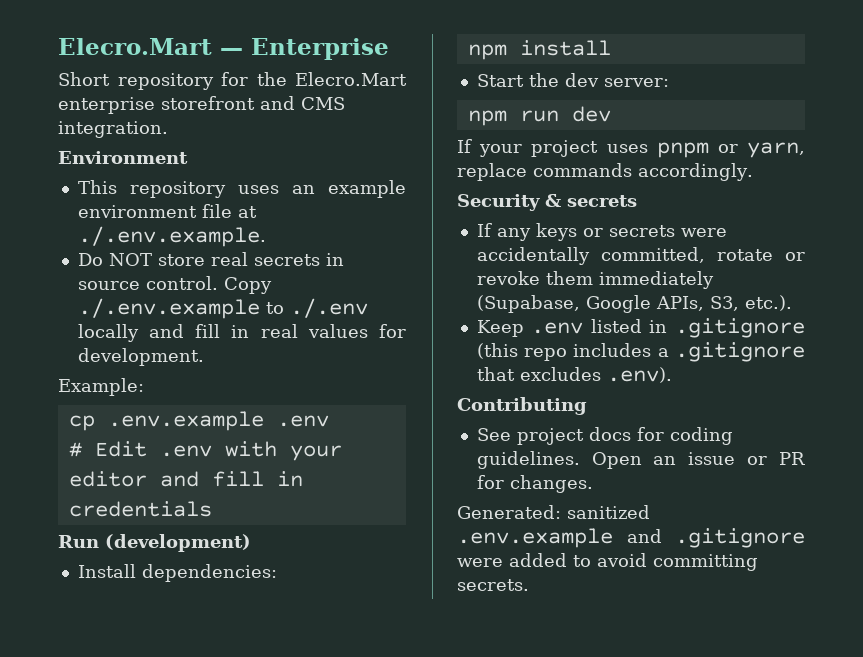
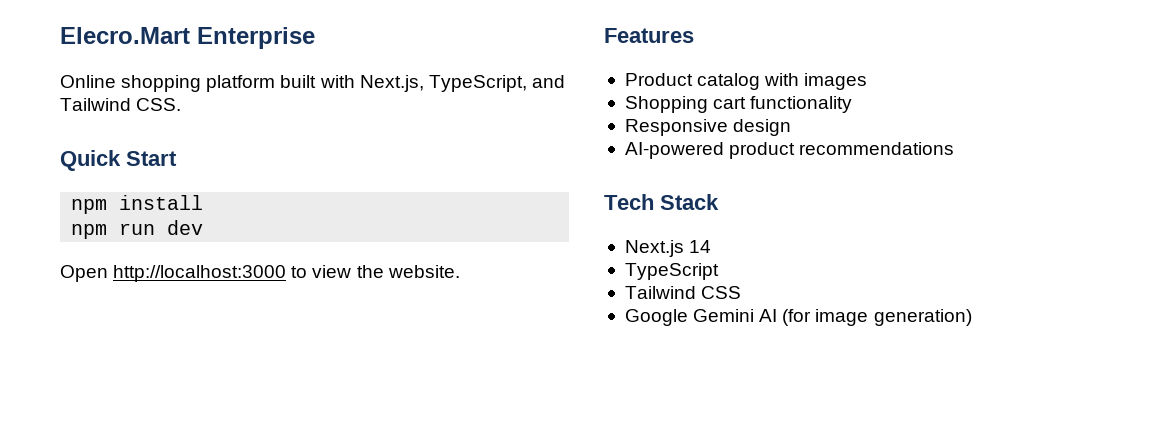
- Elecro.Mart — Enterprise
+ Elecro.Mart Enterprise
- Short repository for the Elecro.Mart enterprise storefront and CMS integration.
- Environment
- This repository uses an example environment file at ./.env.example.
- Do NOT store real secrets in source control. Copy ./.env.example to ./.env locally and fill in real values for development.
- Example:
- cp .env.example .env
- # Edit .env with your editor and fill in credentials
- Run (development)
- Install dependencies:
+ Online shopping platform built with Next.js, TypeScript, and Tailwind CSS.
+ Quick Start
  npm install
- Start the dev server:
  npm run dev
- If your project uses pnpm or yarn, replace commands accordingly.
- Security & secrets
- If any keys or secrets were accidentally committed, rotate or revoke them immediately (Supabase, Google APIs, S3, etc.).
- Keep .env listed in .gitignore (this repo includes a .gitignore that excludes .env).
- Contributing
- See project docs for coding guidelines. Open an issue or PR for changes.
- Generated: sanitized .env.example and .gitignore were added to avoid committing secrets.
+ Open http://localhost:3000 to view the website.
+ Features
+ Product catalog with images
+ Shopping cart functionality
+ Responsive design
+ AI-powered product recommendations
+ Tech Stack
+ Next.js 14
+ TypeScript
+ Tailwind CSS
+ Google Gemini AI (for image generation)

